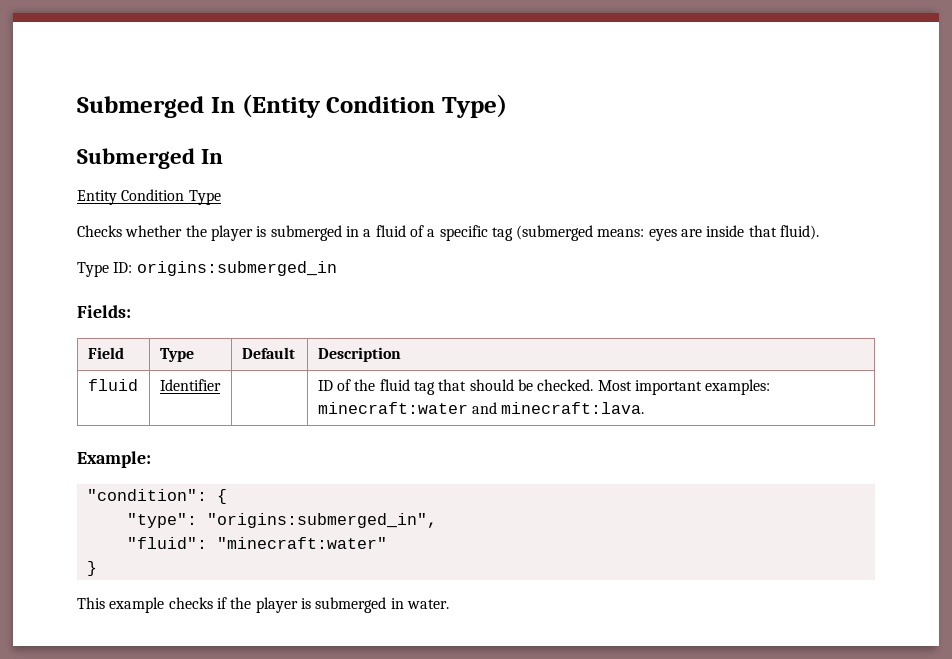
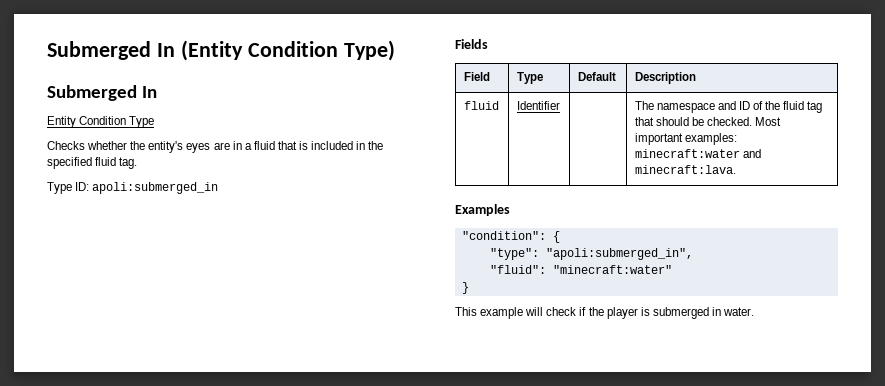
- Checks whether the player is submerged in a fluid of a specific tag (submerged means: eyes are inside that fluid).
+ Checks whether the entity's eyes are in a fluid that is included in the specified fluid tag.
- Type ID: origins:submerged_in
- Fields:
+ Type ID: apoli:submerged_in
+ Fields
- fluid | Identifier | | ID of the fluid tag that should be checked. Most important examples: minecraft:water and minecraft:lava.
+ fluid | Identifier | | The namespace and ID of the fluid tag that should be checked. Most important examples: minecraft:water and minecraft:lava.
- Example:
+ Examples
- "type": "origins:submerged_in",
+ "type": "apoli:submerged_in",
- This example checks if the player is submerged in water.
+ This example will check if the player is submerged in water.

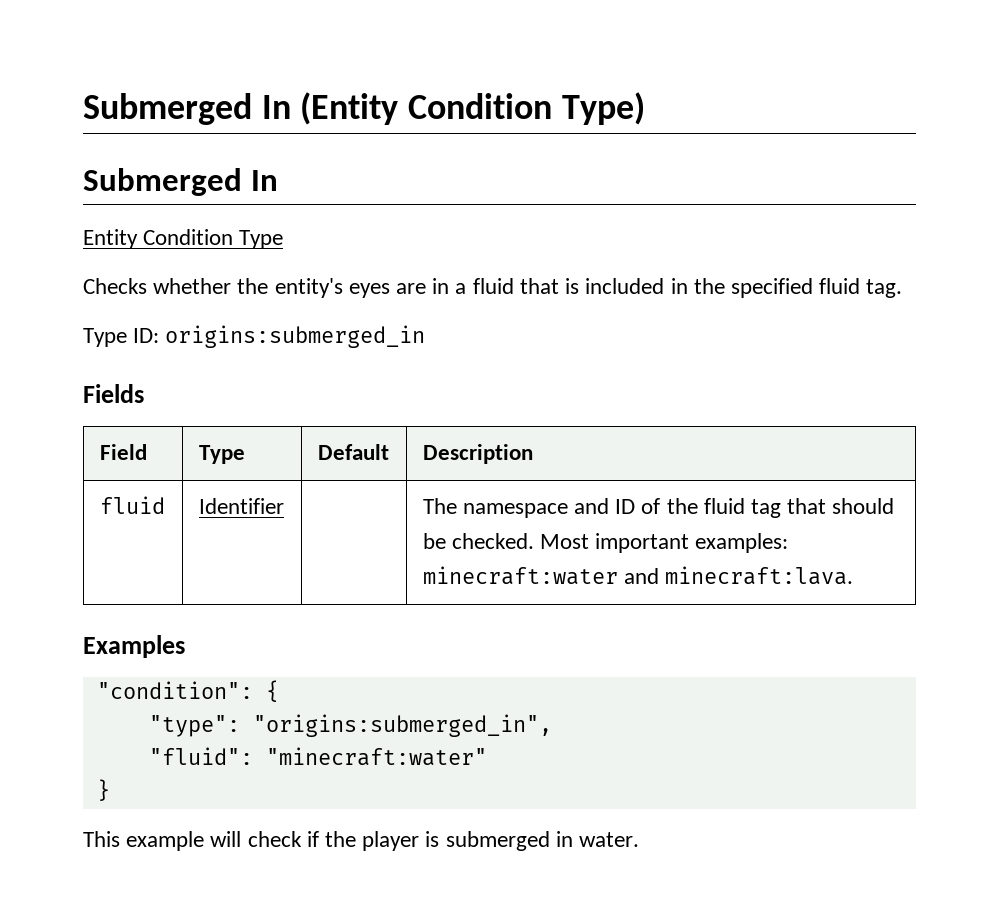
- Type ID: apoli:submerged_in
+ Type ID: origins:submerged_in
- "type": "apoli:submerged_in",
+ "type": "origins:submerged_in",

